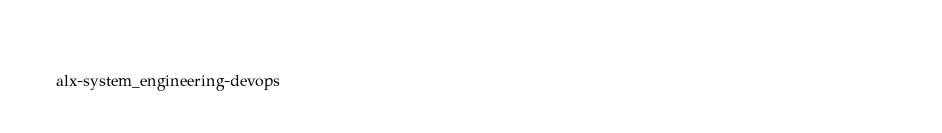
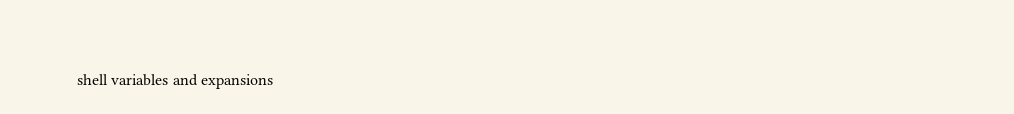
- alx-system_engineering-devops
+ shell variables and expansions

